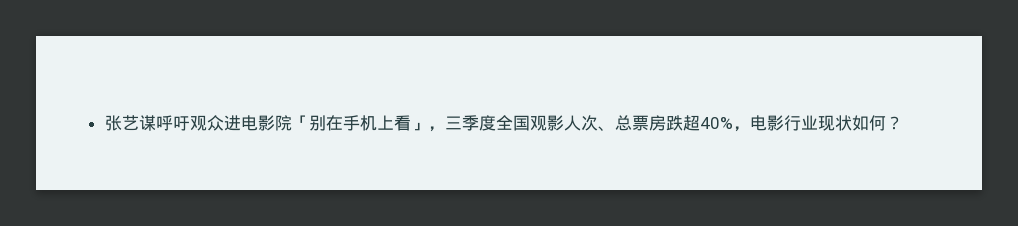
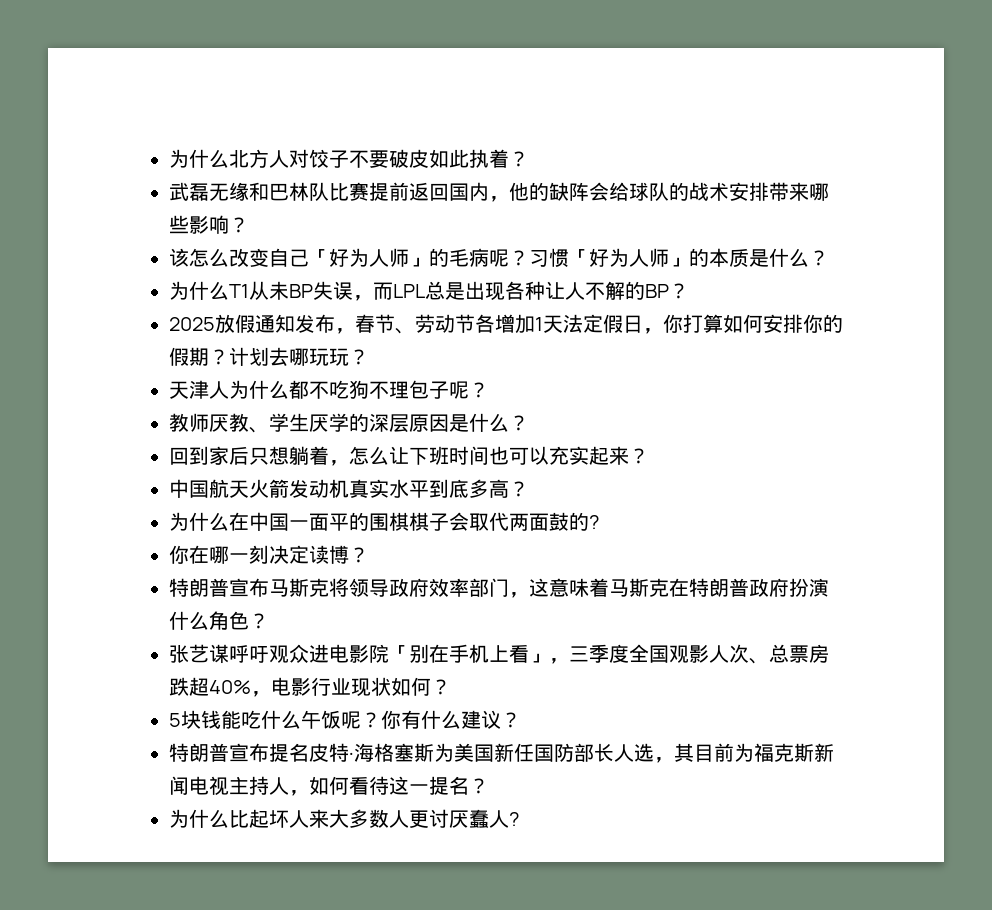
+ 为什么北方人对饺子不要破皮如此执着？
+ 武磊无缘和巴林队比赛提前返回国内，他的缺阵会给球队的战术安排带来哪些影响？
+ 该怎么改变自己「好为人师」的毛病呢？习惯「好为人师」的本质是什么？
+ 为什么T1从未BP失误，而LPL总是出现各种让人不解的BP？
+ 2025放假通知发布，春节、劳动节各增加1天法定假日，你打算如何安排你的假期？计划去哪玩玩？
+ 天津人为什么都不吃狗不理包子呢？
+ 教师厌教、学生厌学的深层原因是什么？
+ 回到家后只想躺着，怎么让下班时间也可以充实起来？
+ 中国航天火箭发动机真实水平到底多高？
+ 为什么在中国一面平的围棋棋子会取代两面鼓的?
+ 你在哪一刻决定读博？
+ 特朗普宣布马斯克将领导政府效率部门，这意味着马斯克在特朗普政府扮演什么角色？
+ 5块钱能吃什么午饭呢？你有什么建议？
+ 特朗普宣布提名皮特·海格塞斯为美国新任国防部长人选，其目前为福克斯新闻电视主持人，如何看待这一提名？
+ 为什么比起坏人来大多数人更讨厌蠢人?

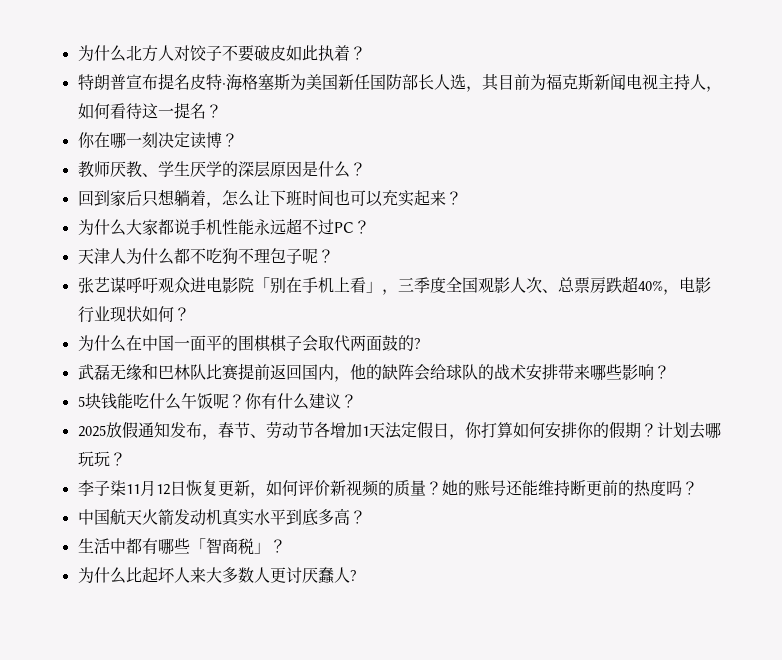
- 武磊无缘和巴林队比赛提前返回国内，他的缺阵会给球队的战术安排带来哪些影响？
- 该怎么改变自己「好为人师」的毛病呢？习惯「好为人师」的本质是什么？
- 为什么T1从未BP失误，而LPL总是出现各种让人不解的BP？
- 2025放假通知发布，春节、劳动节各增加1天法定假日，你打算如何安排你的假期？计划去哪玩玩？
- 天津人为什么都不吃狗不理包子呢？
- 教师厌教、学生厌学的深层原因是什么？
- 回到家后只想躺着，怎么让下班时间也可以充实起来？
- 中国航天火箭发动机真实水平到底多高？
- 为什么在中国一面平的围棋棋子会取代两面鼓的?
- 你在哪一刻决定读博？
- 特朗普宣布马斯克将领导政府效率部门，这意味着马斯克在特朗普政府扮演什么角色？
- 张艺谋呼吁观众进电影院「别在手机上看」，三季度全国观影人次、总票房跌超40%，电影行业现状如何？
- 5块钱能吃什么午饭呢？你有什么建议？
+ 你在哪一刻决定读博？
+ 教师厌教、学生厌学的深层原因是什么？
+ 回到家后只想躺着，怎么让下班时间也可以充实起来？
+ 为什么大家都说手机性能永远超不过PC？
+ 天津人为什么都不吃狗不理包子呢？
+ 张艺谋呼吁观众进电影院「别在手机上看」，三季度全国观影人次、总票房跌超40%，电影行业现状如何？
+ 为什么在中国一面平的围棋棋子会取代两面鼓的?
+ 武磊无缘和巴林队比赛提前返回国内，他的缺阵会给球队的战术安排带来哪些影响？
+ 5块钱能吃什么午饭呢？你有什么建议？
+ 2025放假通知发布，春节、劳动节各增加1天法定假日，你打算如何安排你的假期？计划去哪玩玩？
+ 李子柒11月12日恢复更新，如何评价新视频的质量？她的账号还能维持断更前的热度吗？
+ 中国航天火箭发动机真实水平到底多高？
+ 生活中都有哪些「智商税」？

